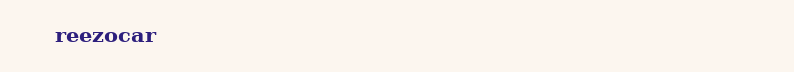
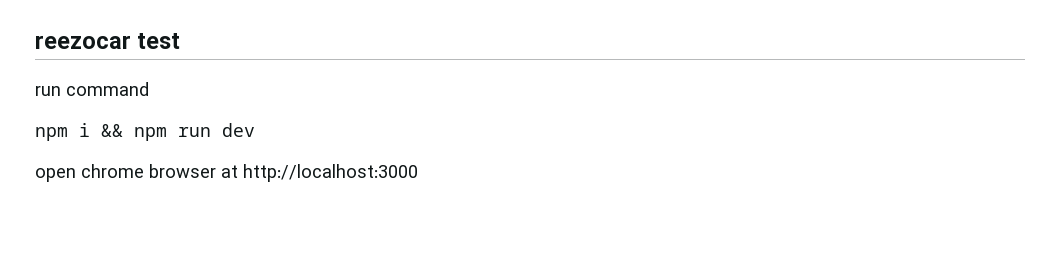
- reezocar
+ reezocar test
+ run command
+ npm i && npm run dev
+ open chrome browser at http://localhost:3000

